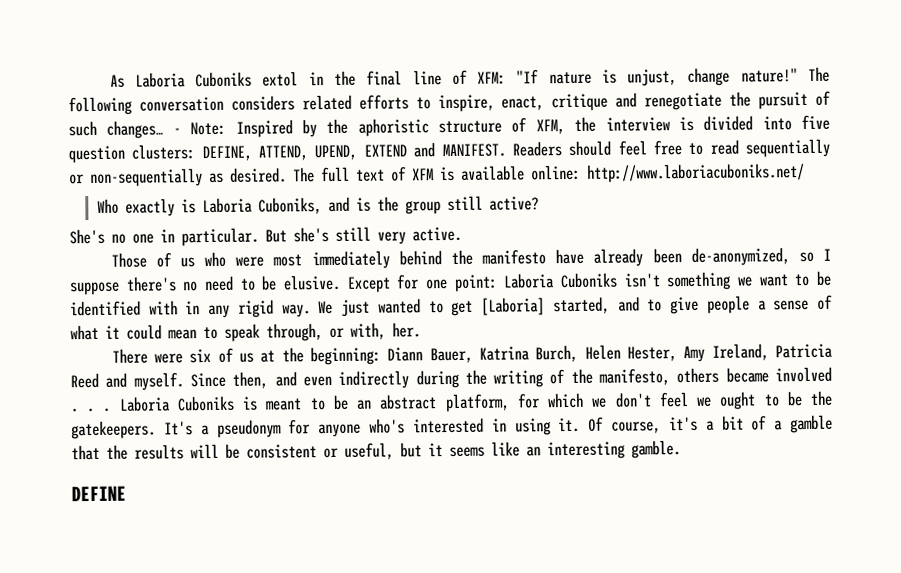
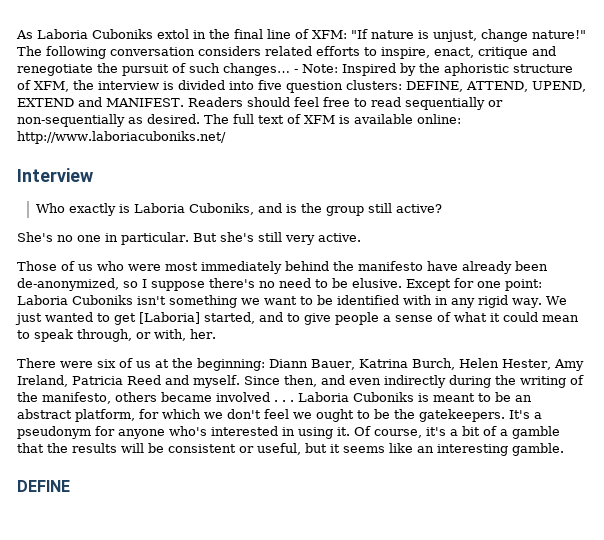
+ Interview

